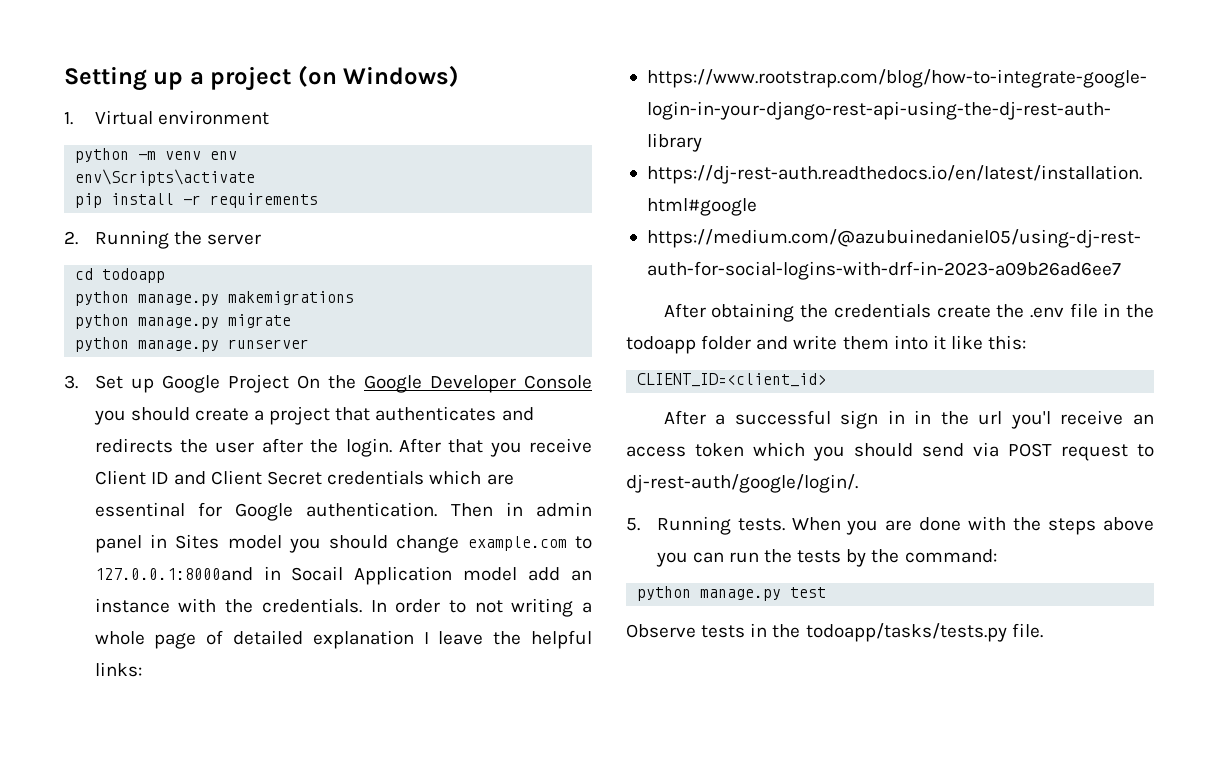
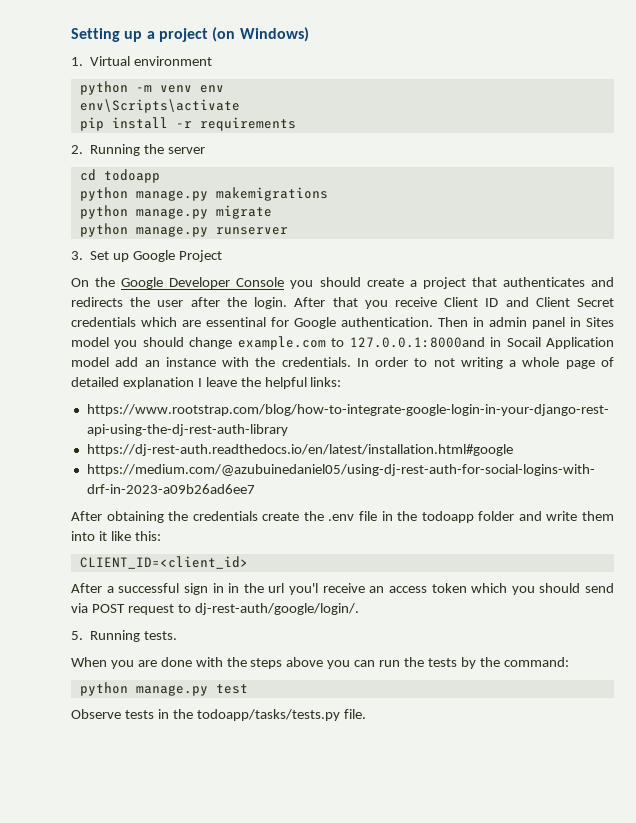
- 3. Set up Google Project On the Google Developer Console you should create a project that authenticates and redirects the user after the login.
+ 3. Set up Google Project
+ On the Google Developer Console you should create a project that authenticates and redirects the user after the login.
- 5. Running tests. When you are done with the steps above you can run the tests by the command:
+ 5. Running tests.
+ When you are done with the steps above you can run the tests by the command:

